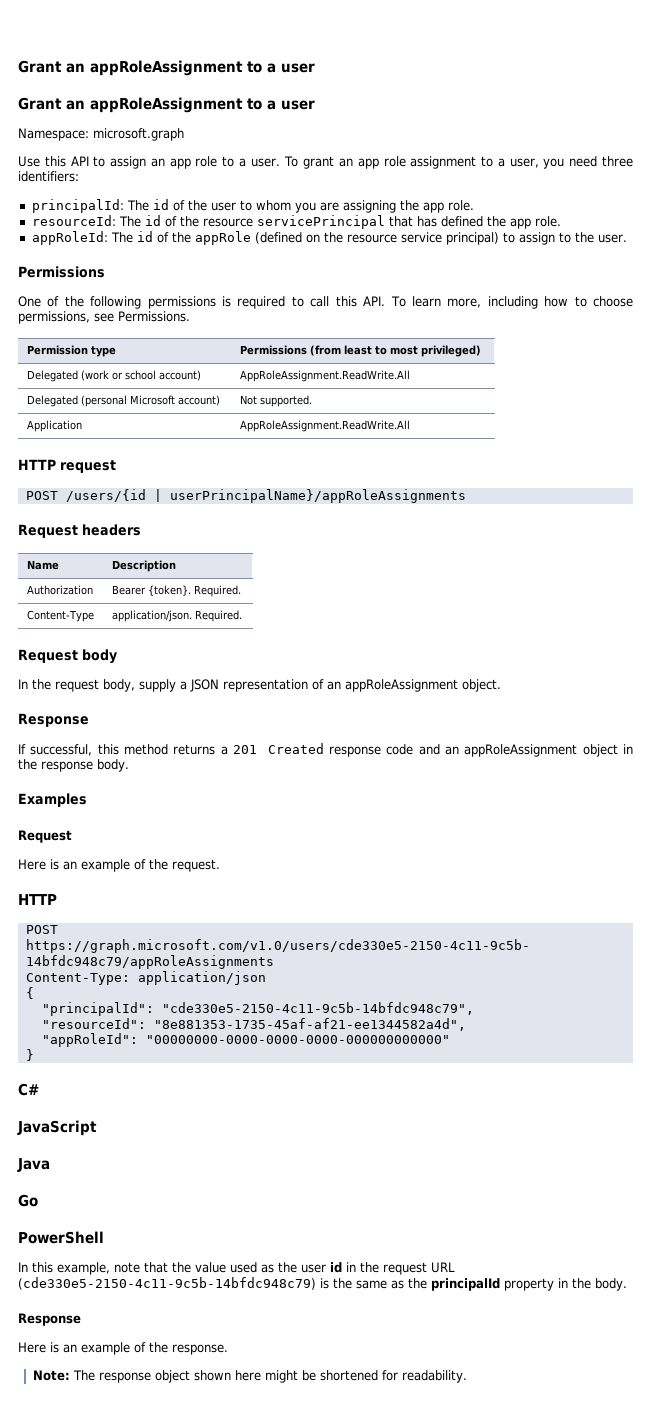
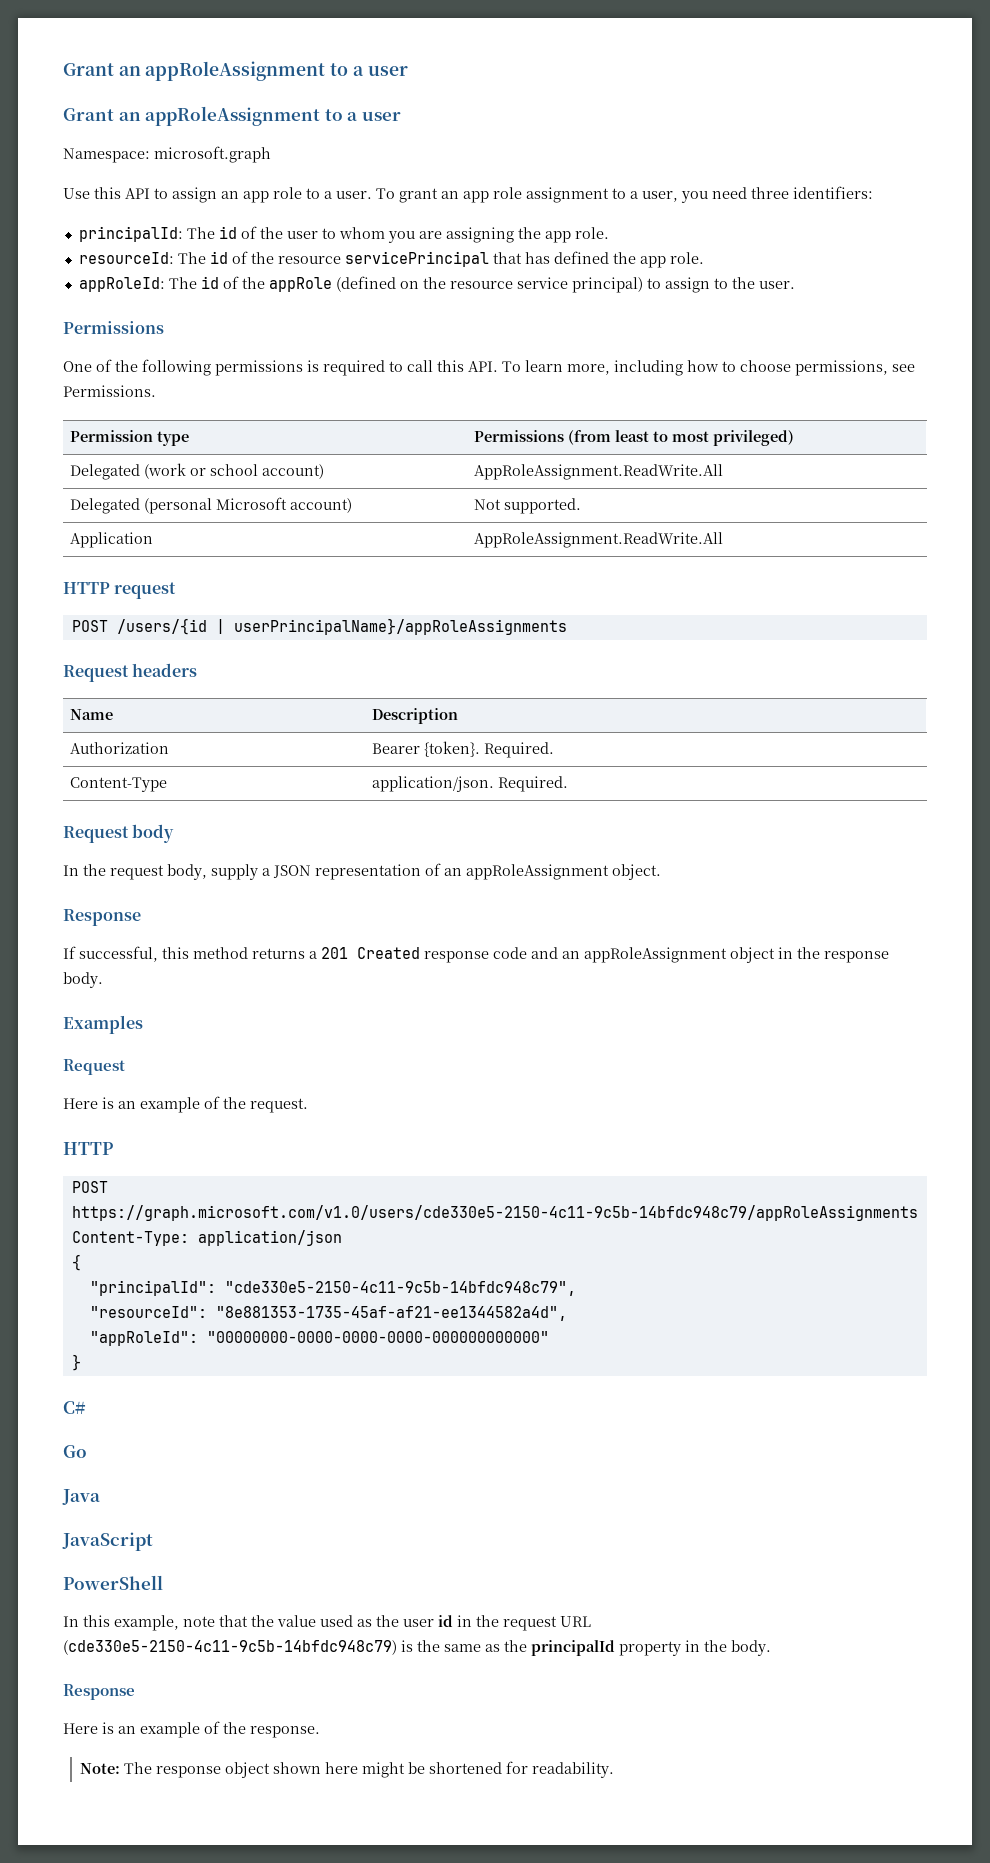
- JavaScript
+ Go
- Go
+ JavaScript

